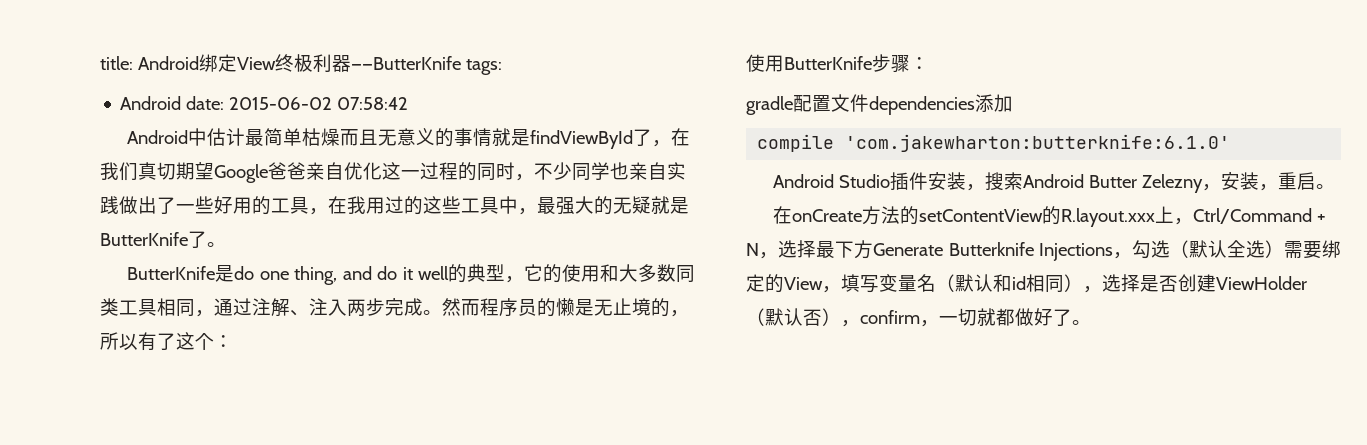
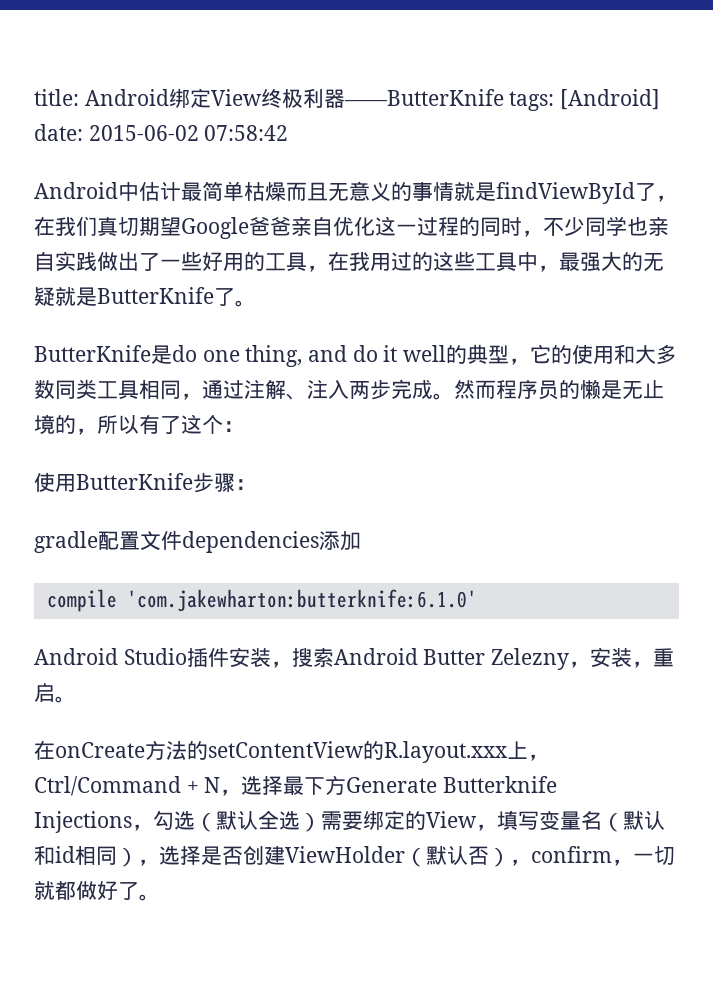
- title: Android绑定View终极利器——ButterKnife tags:
- Android date: 2015-06-02 07:58:42
+ title: Android绑定View终极利器——ButterKnife tags: [Android] date: 2015-06-02 07:58:42

